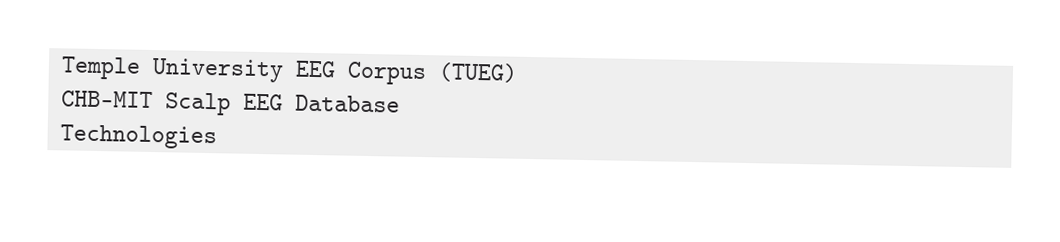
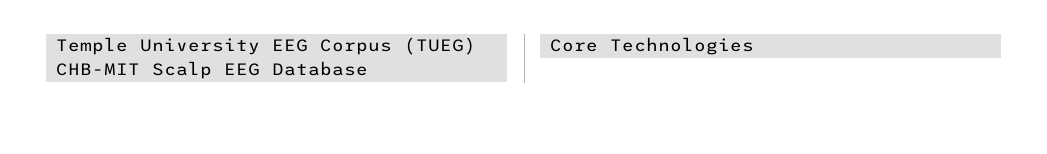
- Technologies
+ Core Technologies

